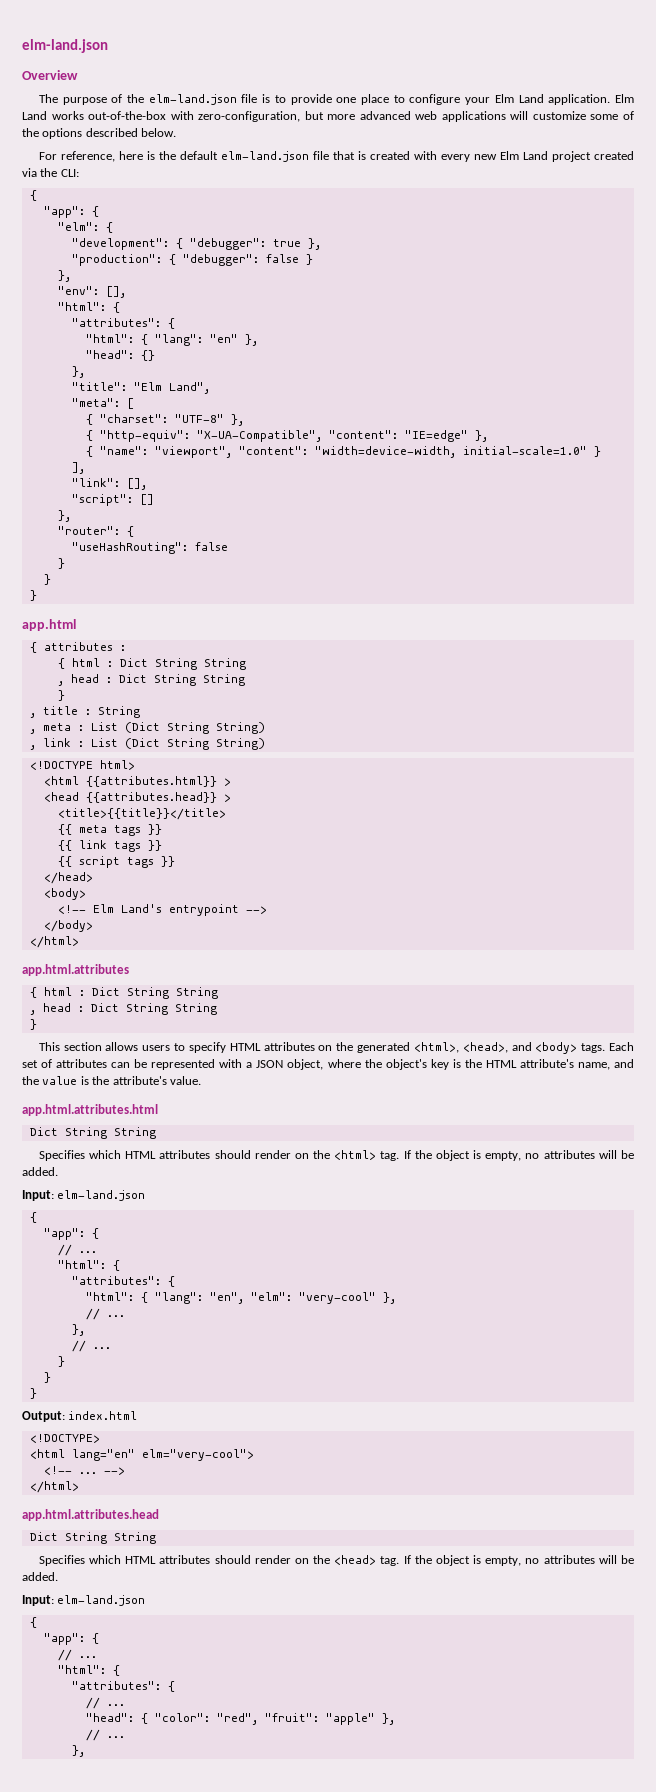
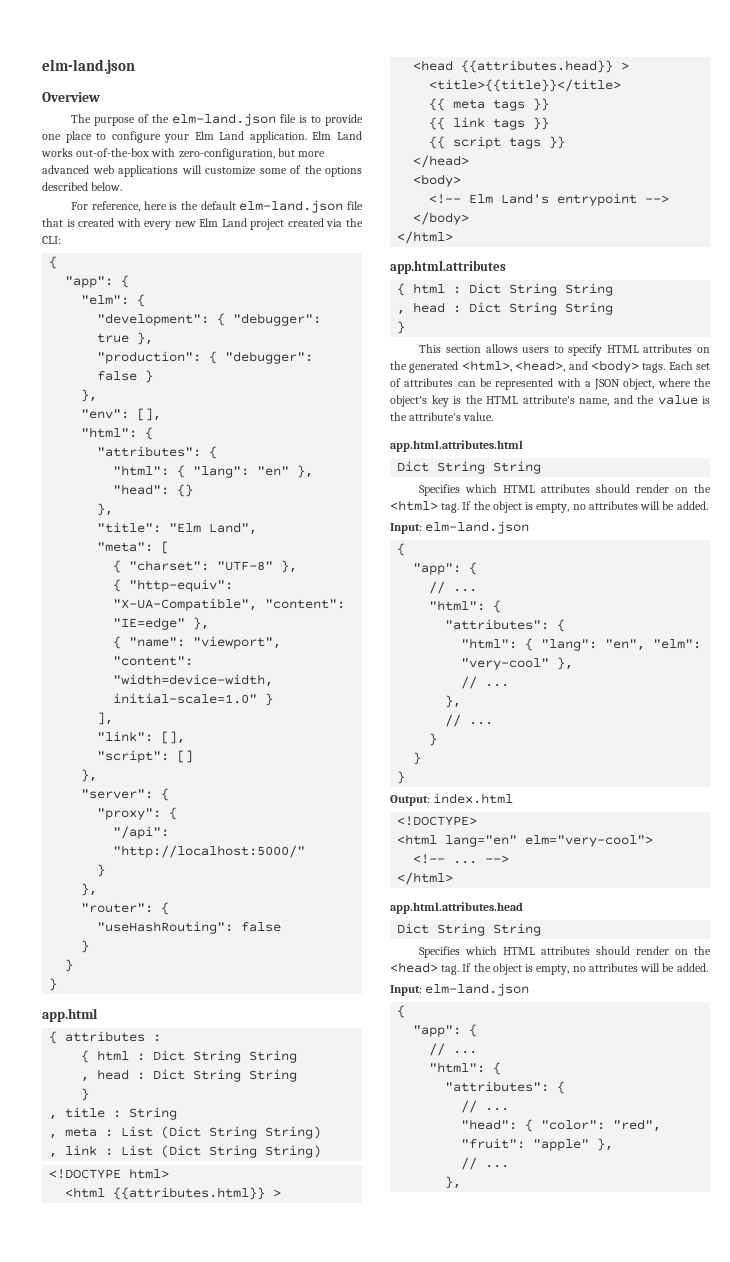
+ "server": {
+ "proxy": {
+ "/api": "http://localhost:5000/"
+ }
+ },

